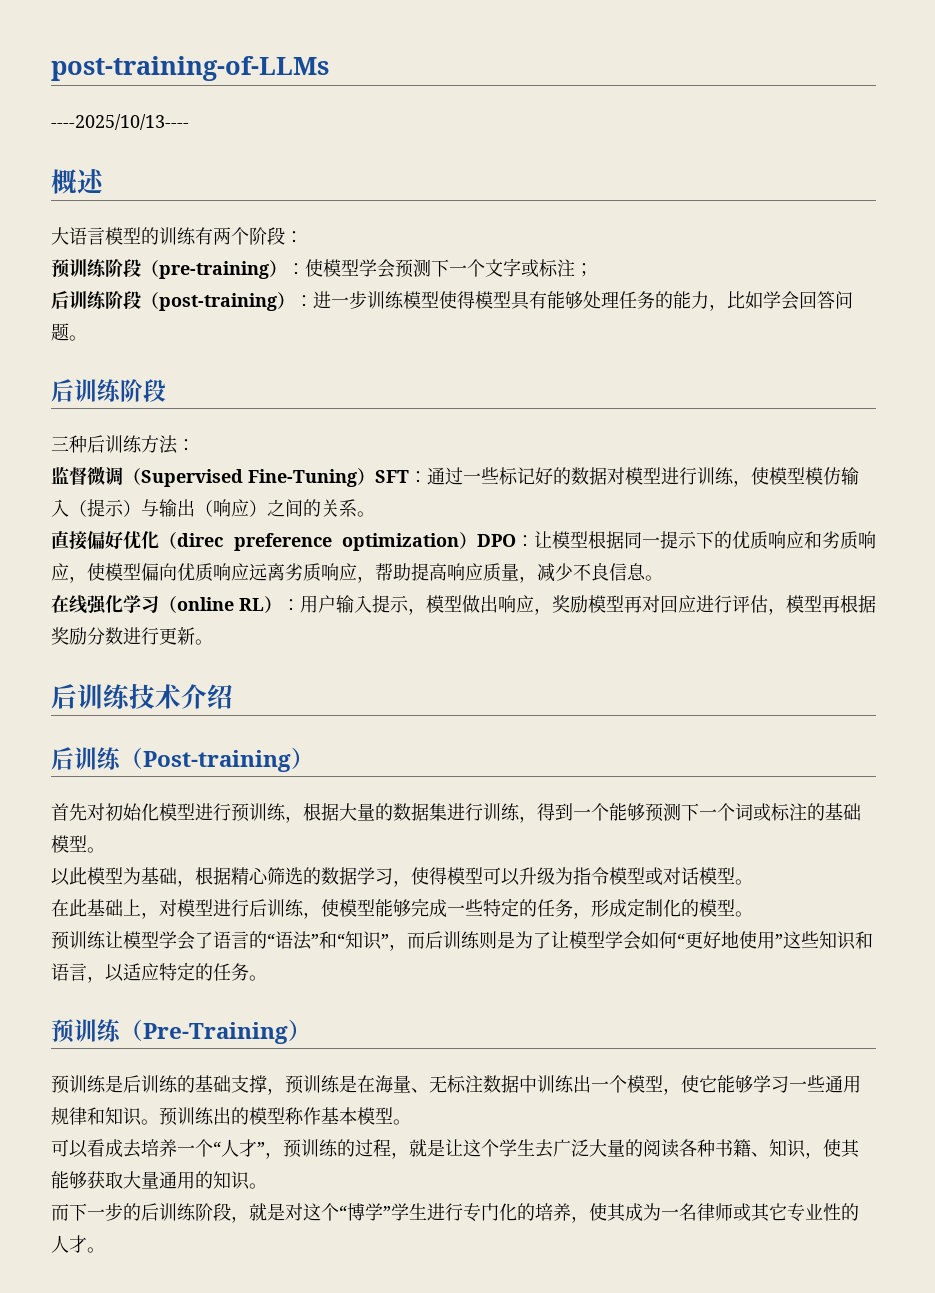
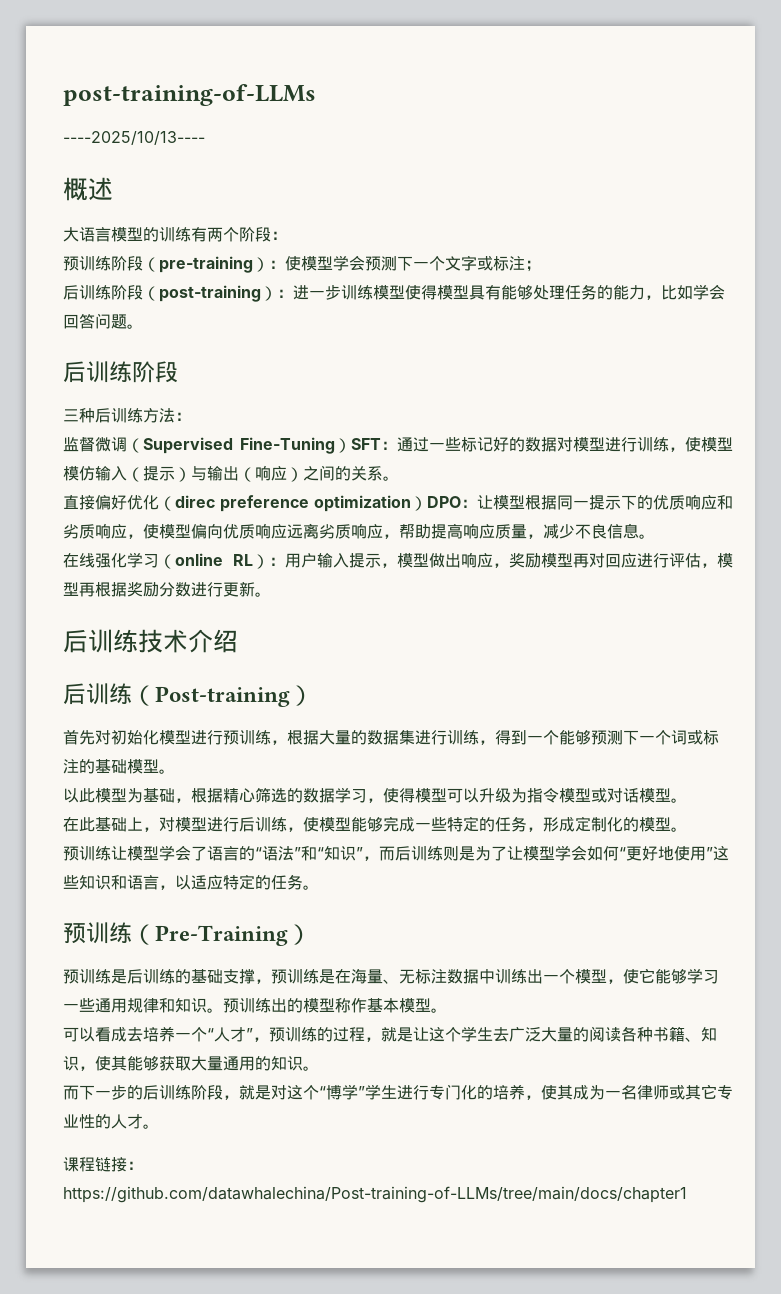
+ 课程链接：https://github.com/datawhalechina/Post-training-of-LLMs/tree/main/docs/chapter1

